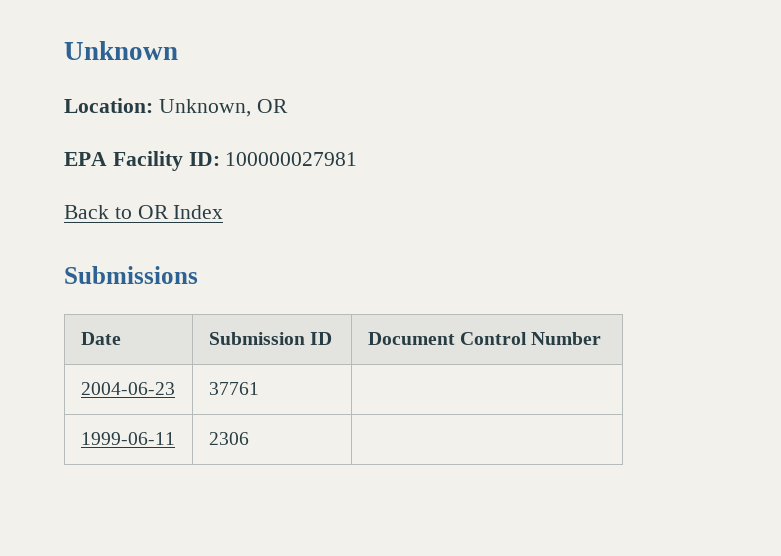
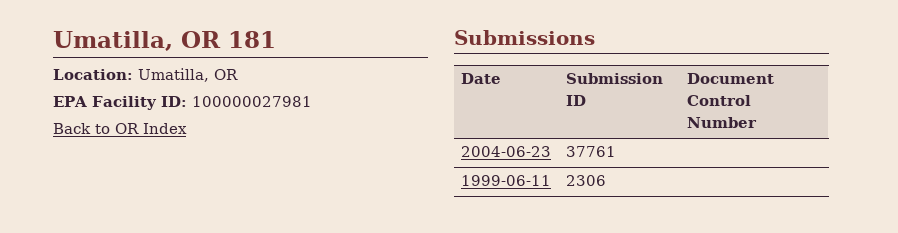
- Unknown
+ Umatilla, OR 181
- Location: Unknown, OR
+ Location: Umatilla, OR

